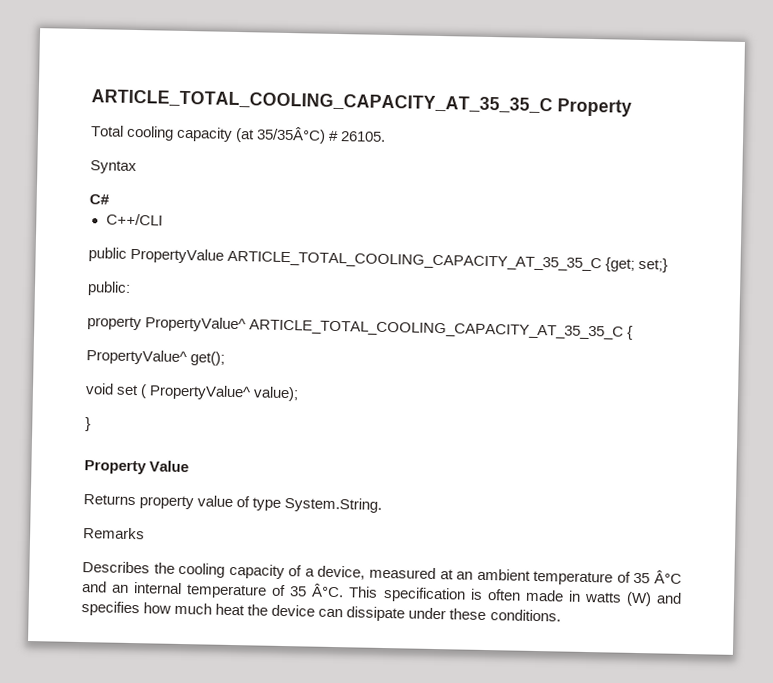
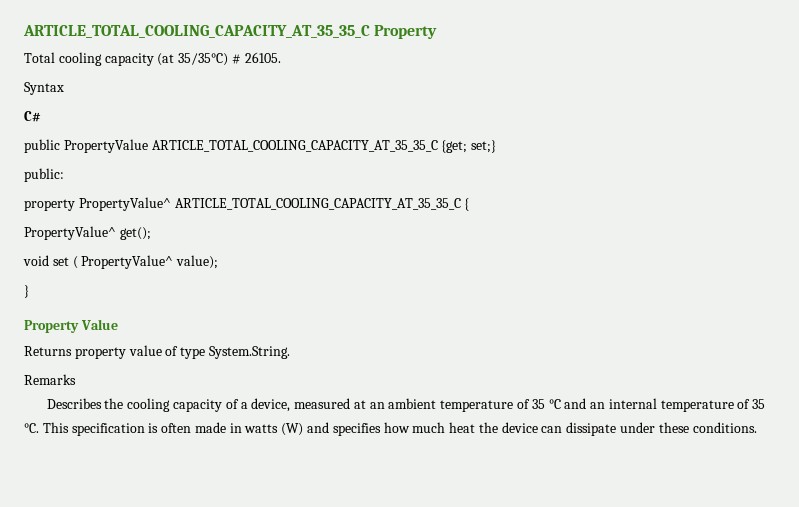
- Total cooling capacity (at 35/35Â°C) # 26105.
+ Total cooling capacity (at 35/35°C) # 26105.
- C++/CLI
- Describes the cooling capacity of a device, measured at an ambient temperature of 35 Â°C and an internal temperature of 35 Â°C. This specification is often made in watts (W) and specifies how much heat the device can dissipate under these conditions.
+ Describes the cooling capacity of a device, measured at an ambient temperature of 35 °C and an internal temperature of 35 °C. This specification is often made in watts (W) and specifies how much heat the device can dissipate under these conditions.

